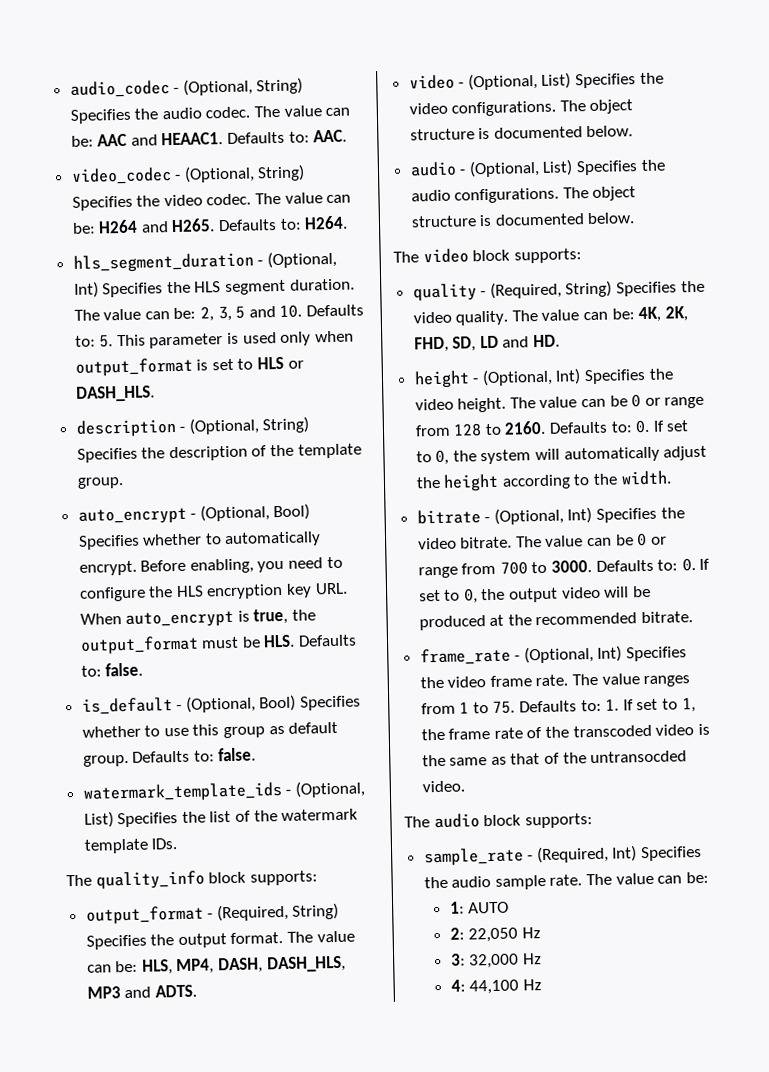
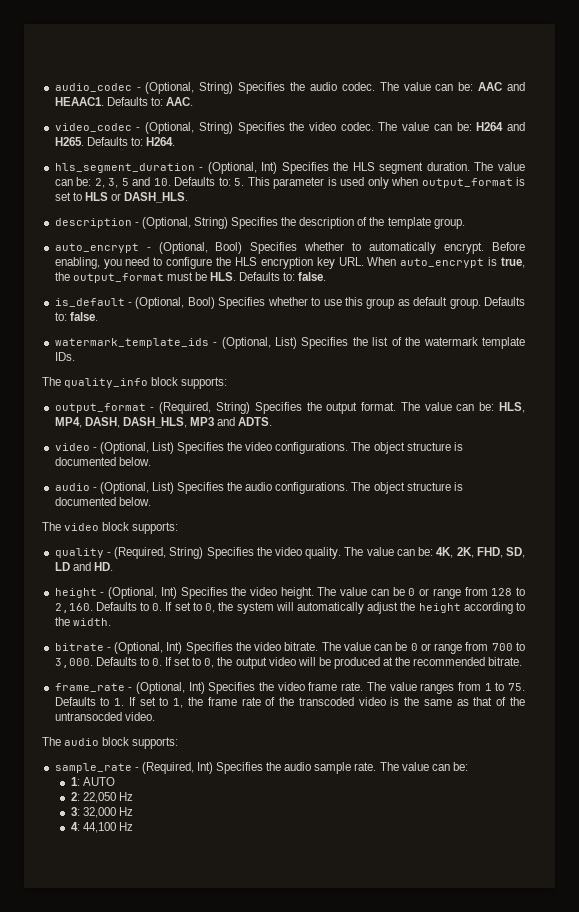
- The value can be 0 or range from 128 to 2160. Defaults to: 0. If set to 0, the system will automatically adjust the height according to the width.
+ The value can be 0 or range from 128 to 2,160. Defaults to 0. If set to 0, the system will automatically adjust the height according to the width.
- The value can be 0 or range from 700 to 3000. Defaults to: 0. If set to 0, the output video will be produced at the recommended bitrate.
+ The value can be 0 or range from 700 to 3,000. Defaults to 0. If set to 0, the output video will be produced at the recommended bitrate.
- The value ranges from 1 to 75. Defaults to: 1. If set to 1, the frame rate of the transcoded video is the same as that of the untransocded video.
+ The value ranges from 1 to 75. Defaults to 1. If set to 1, the frame rate of the transcoded video is the same as that of the untransocded video.

